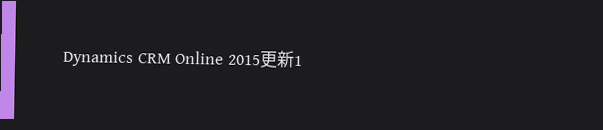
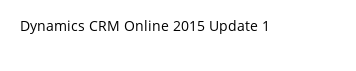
- Dynamics CRM Online 2015更新1
+ Dynamics CRM Online 2015 Update 1

